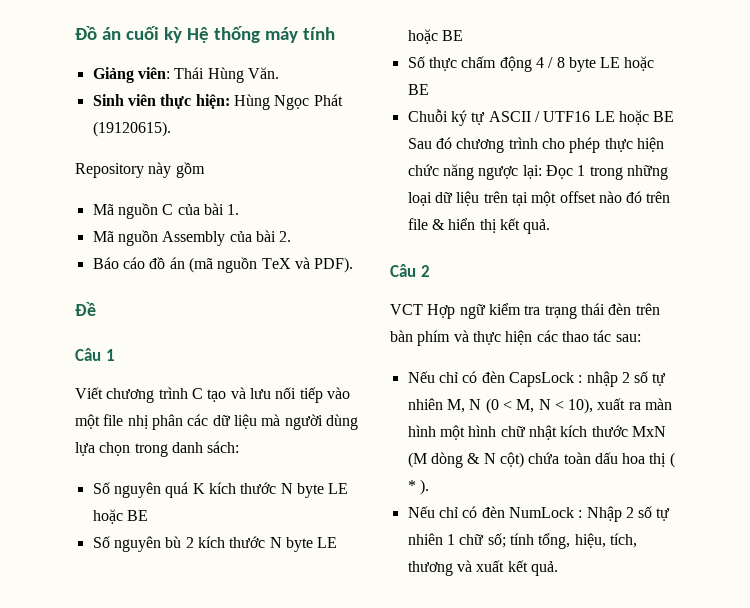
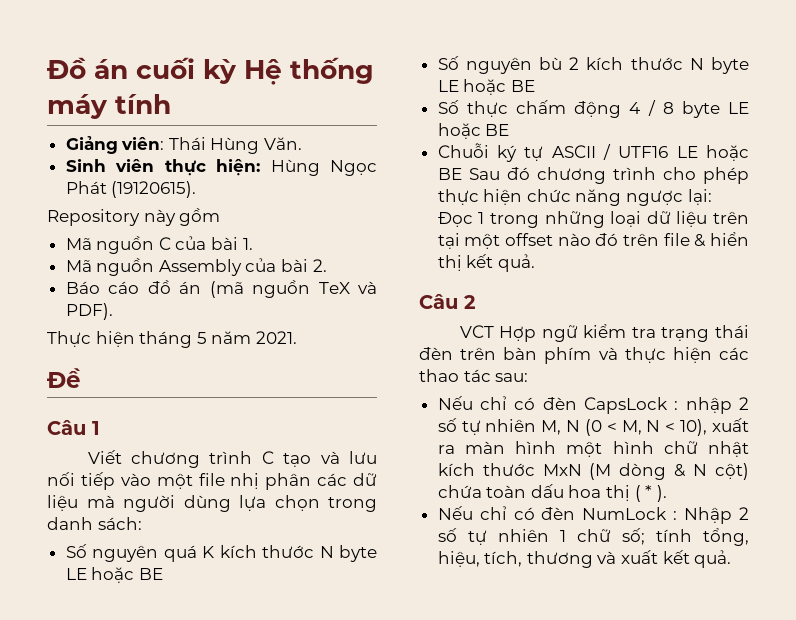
+ Thực hiện tháng 5 năm 2021.

